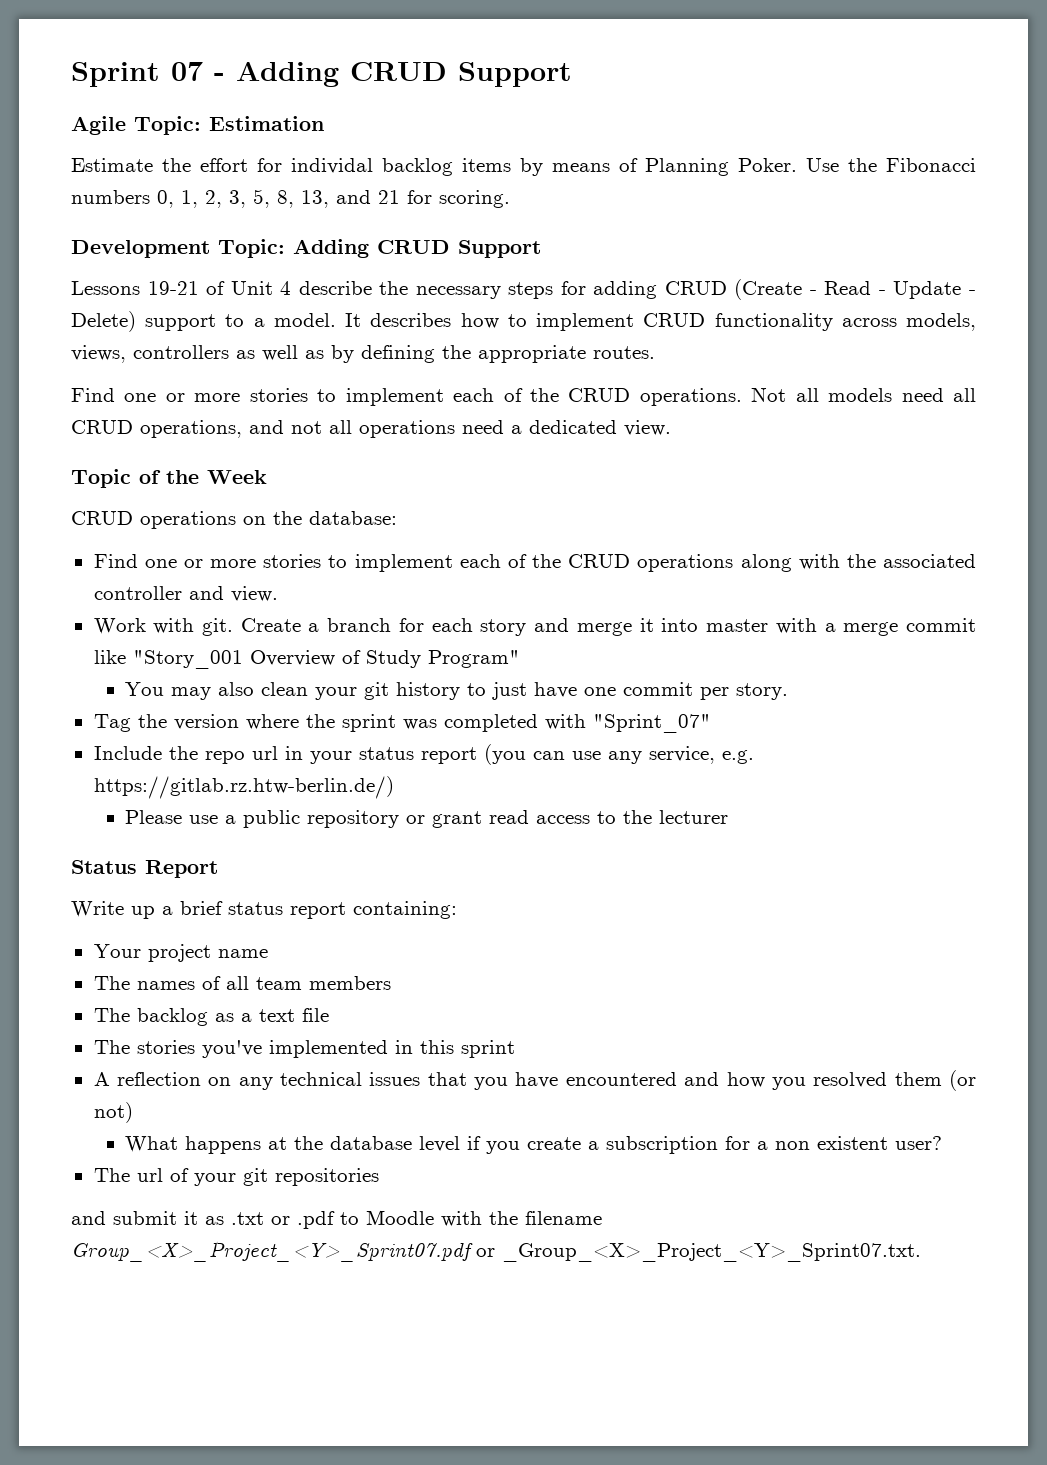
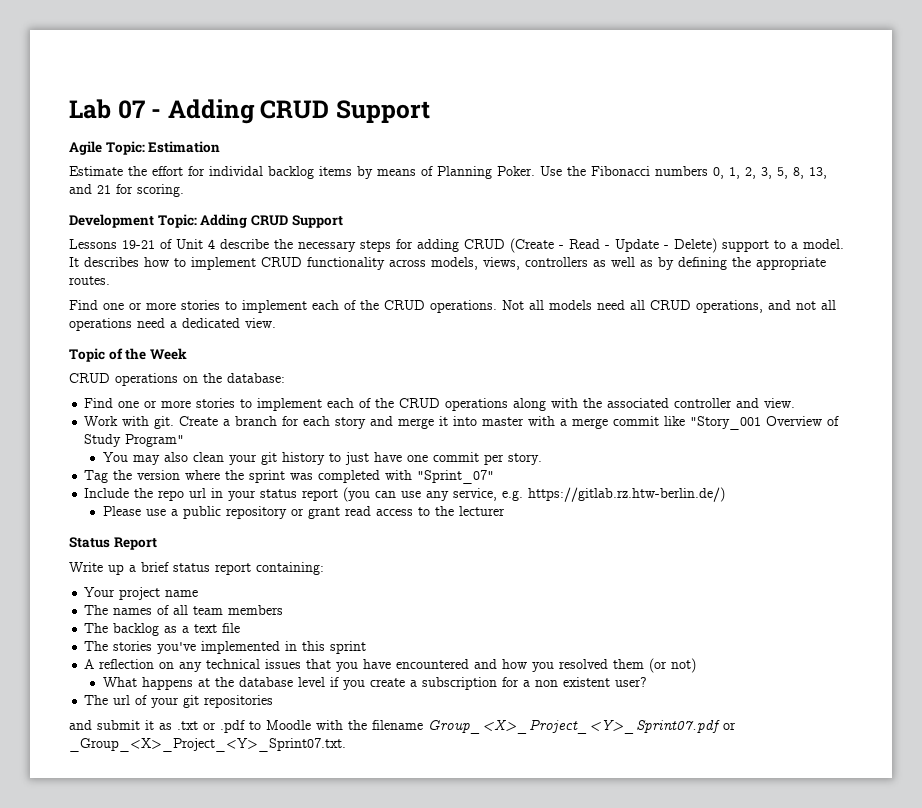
- Sprint 07 - Adding CRUD Support
+ Lab 07 - Adding CRUD Support

